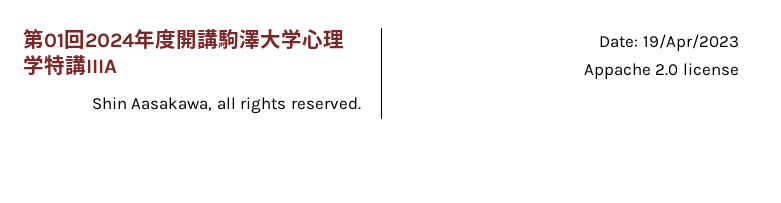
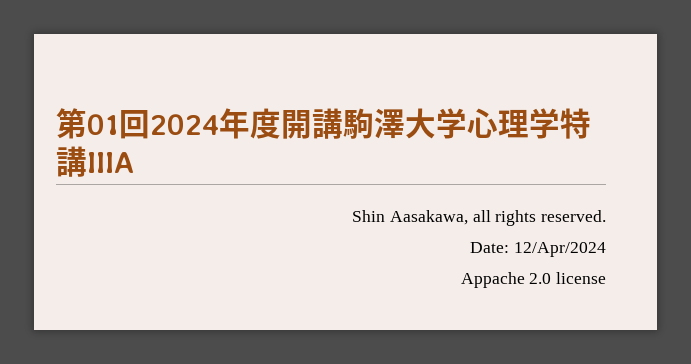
- Date: 19/Apr/2023
+ Date: 12/Apr/2024

